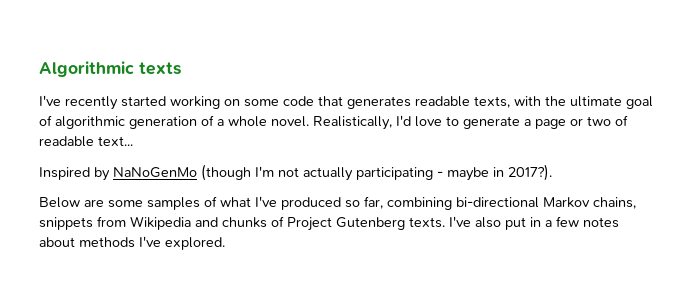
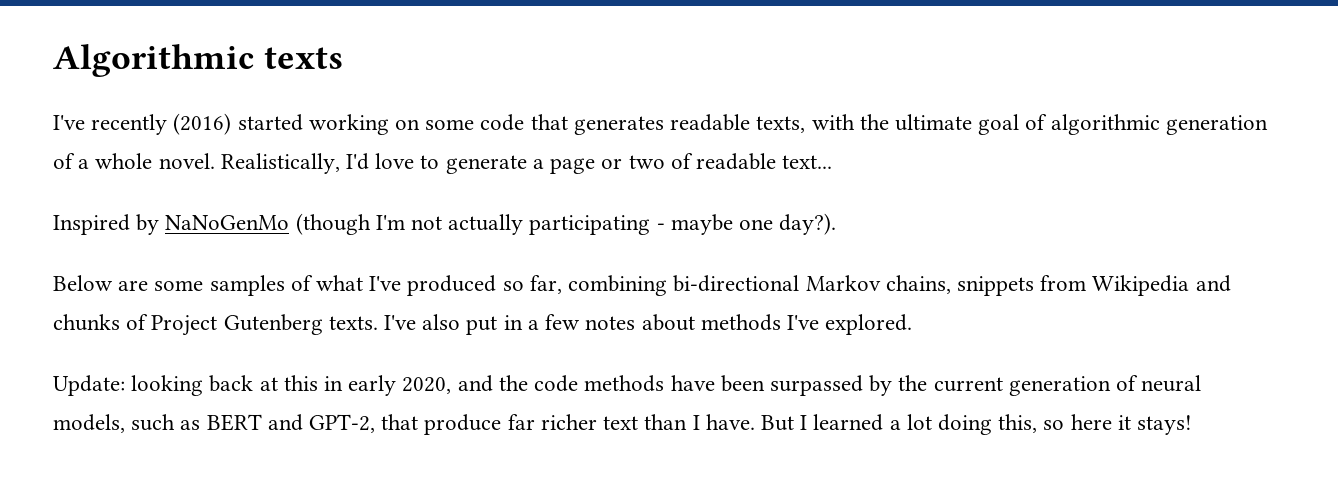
- I've recently started working on some code that generates readable texts, with the ultimate goal of algorithmic generation of a whole novel.
+ I've recently (2016) started working on some code that generates readable texts, with the ultimate goal of algorithmic generation of a whole novel.
- Inspired by NaNoGenMo (though I'm not actually participating - maybe in 2017?).
+ Inspired by NaNoGenMo (though I'm not actually participating - maybe one day?).
+ Update: looking back at this in early 2020, and the code methods have been surpassed by the current generation of neural models, such as BERT and GPT-2, that produce far richer text than I have. But I learned a lot doing this, so here it stays!

